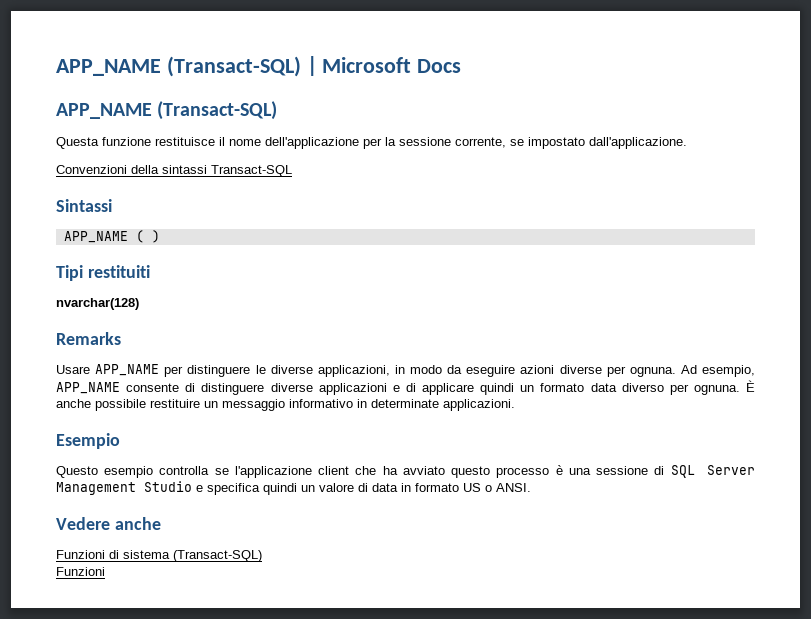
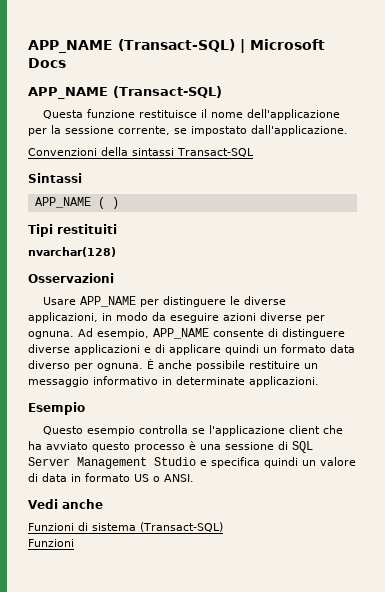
- Remarks
+ Osservazioni
- Vedere anche
+ Vedi anche

